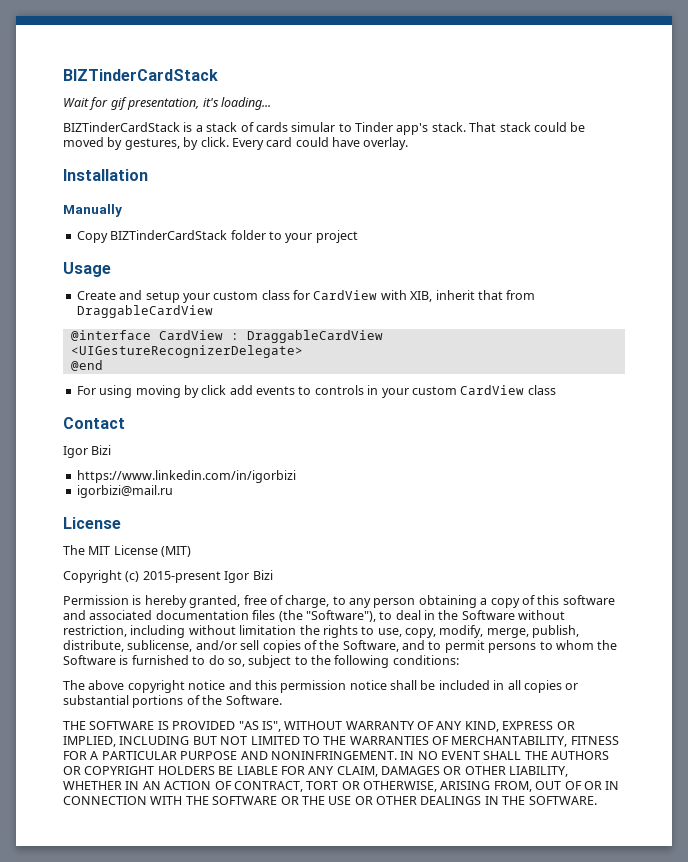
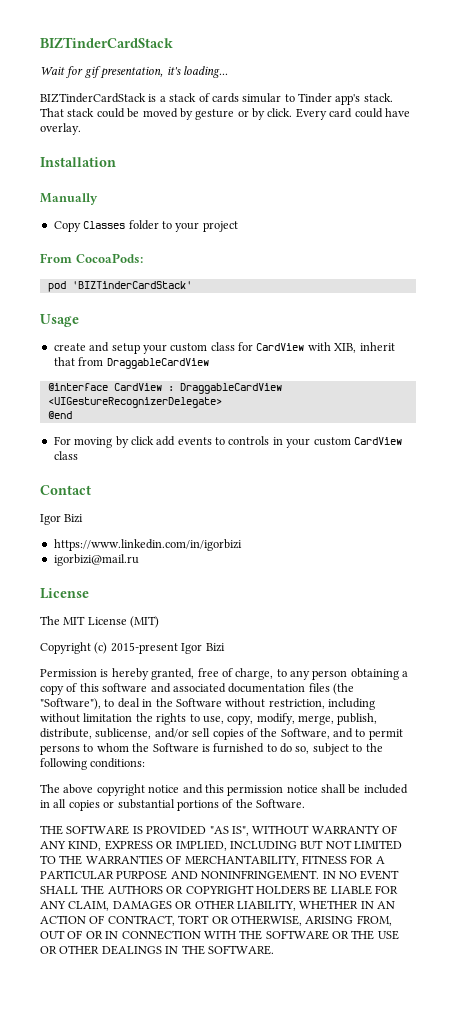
- That stack could be moved by gestures, by click.
+ That stack could be moved by gesture or by click.
- Copy BIZTinderCardStack folder to your project
+ Copy Classes folder to your project
+ From CocoaPods:
+ pod 'BIZTinderCardStack'
- Create and setup your custom class for CardView with XIB, inherit that from DraggableCardView
+ create and setup your custom class for CardView with XIB, inherit that from DraggableCardView
- For using moving by click add events to controls in your custom CardView class
+ For moving by click add events to controls in your custom CardView class

